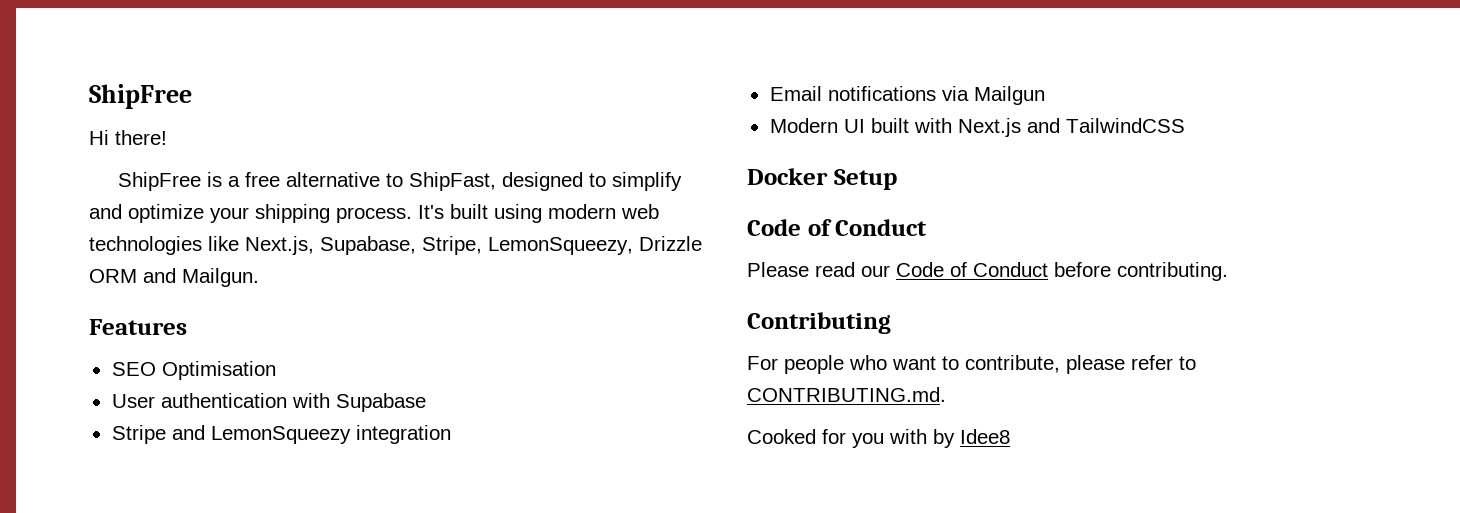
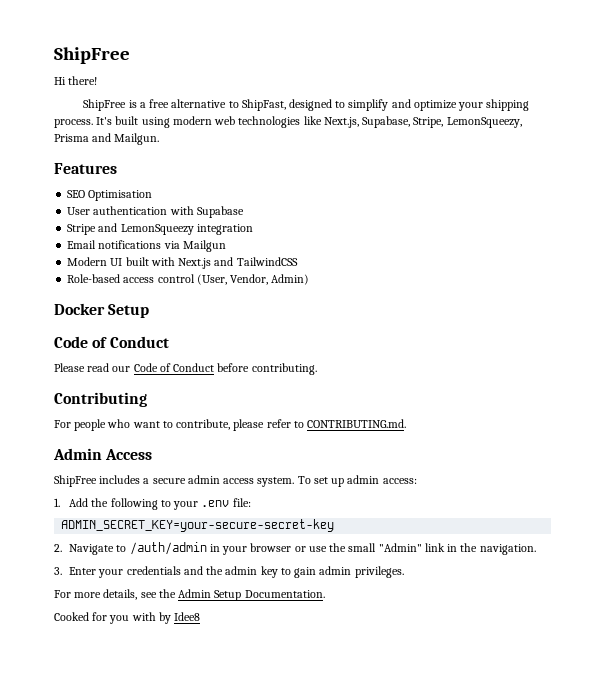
- It's built using modern web technologies like Next.js, Supabase, Stripe, LemonSqueezy, Drizzle ORM and Mailgun.
+ It's built using modern web technologies like Next.js, Supabase, Stripe, LemonSqueezy, Prisma and Mailgun.
+ Role-based access control (User, Vendor, Admin)
+ Admin Access
+ ShipFree includes a secure admin access system. To set up admin access:
+ 1. Add the following to your .env file:
+ ADMIN_SECRET_KEY=your-secure-secret-key
+ 2. Navigate to /auth/admin in your browser or use the small "Admin" link in the navigation.
+ 3. Enter your credentials and the admin key to gain admin privileges.
+ For more details, see the Admin Setup Documentation.

